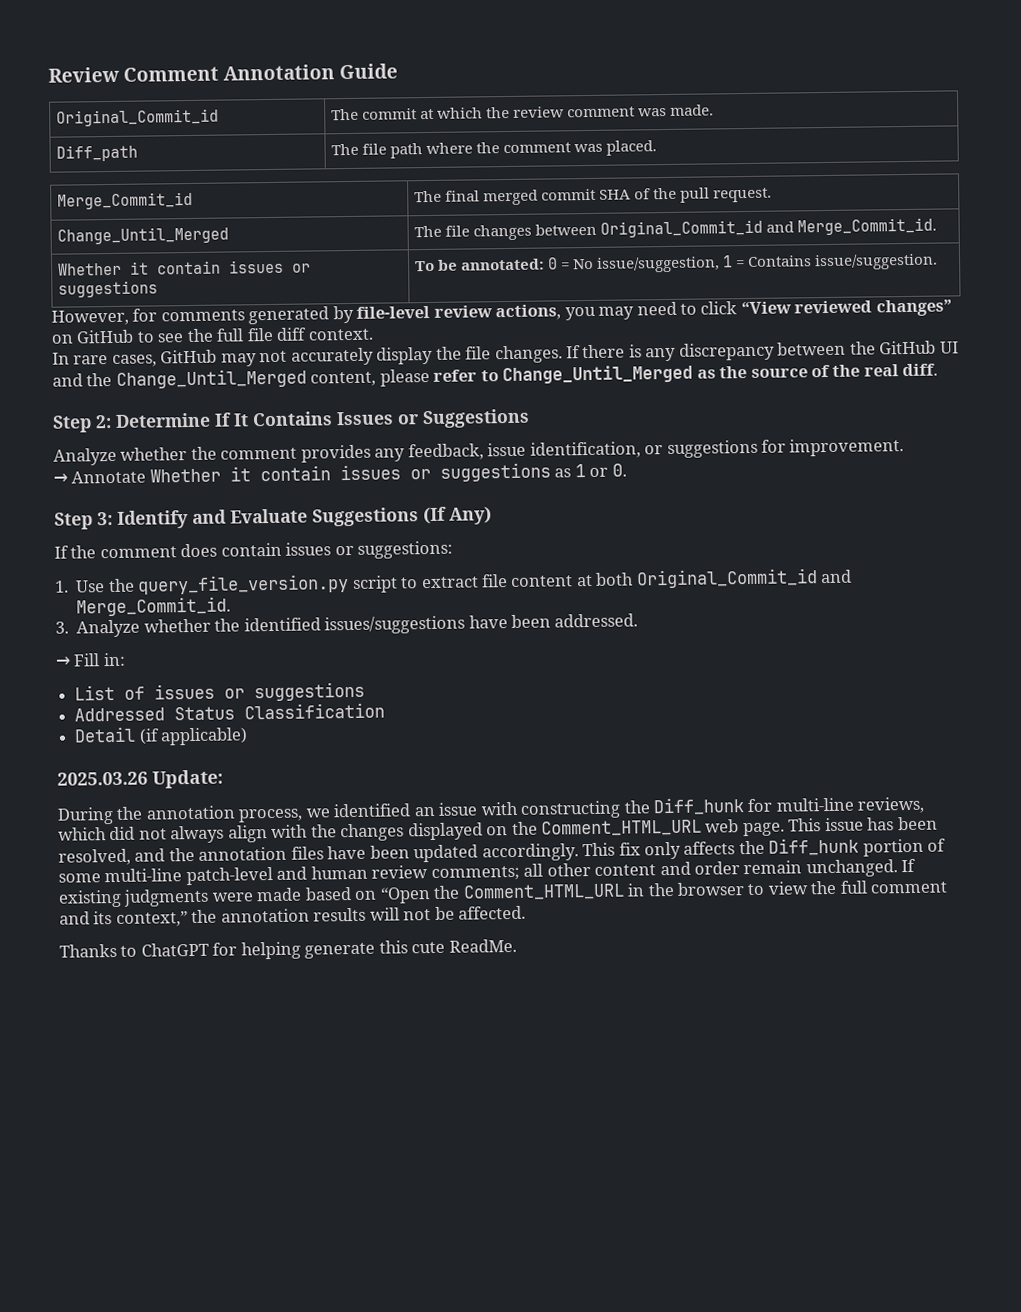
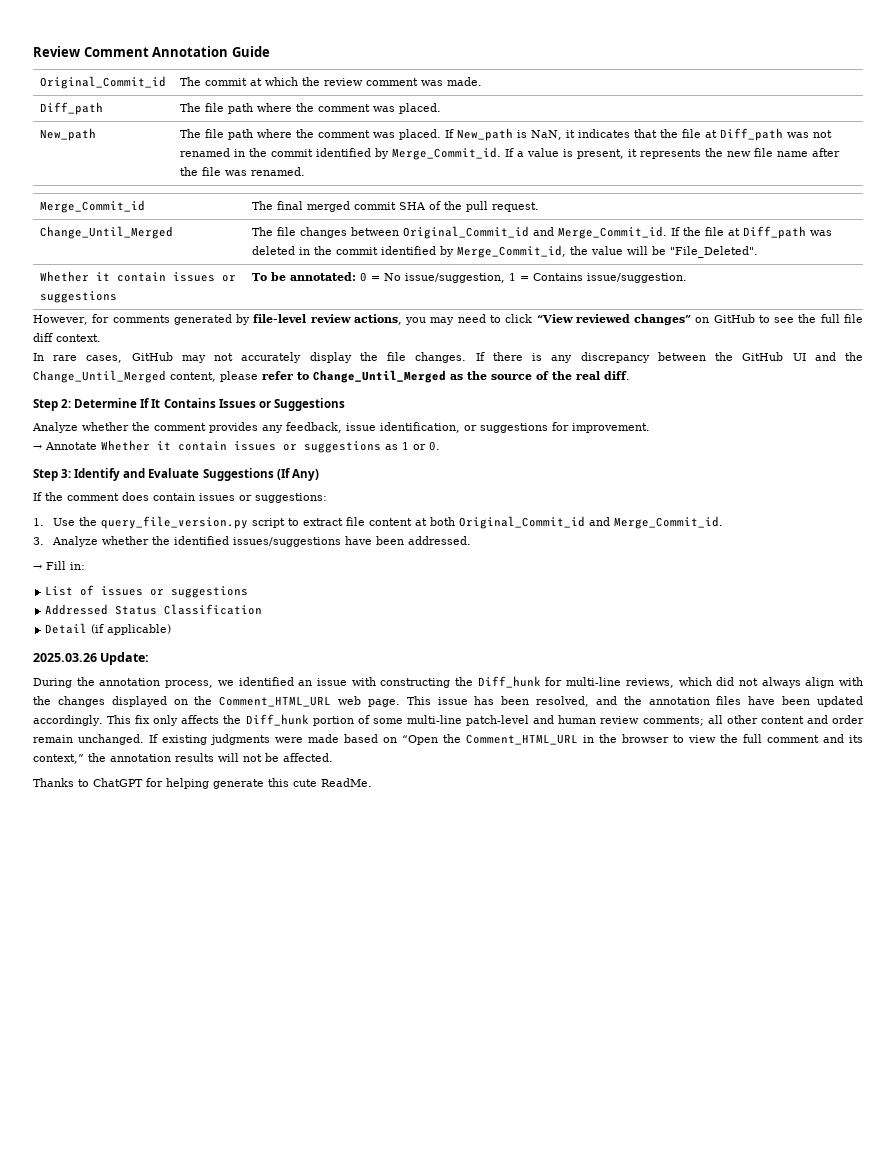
+ New_path | The file path where the comment was placed. If New_path is NaN, it indicates that the file at Diff_path was not renamed in the commit identified by Merge_Commit_id. If a value is present, it represents the new file name after the file was renamed.
- Change_Until_Merged | The file changes between Original_Commit_id and Merge_Commit_id.
+ Change_Until_Merged | The file changes between Original_Commit_id and Merge_Commit_id. If the file at Diff_path was deleted in the commit identified by Merge_Commit_id, the value will be "File_Deleted".

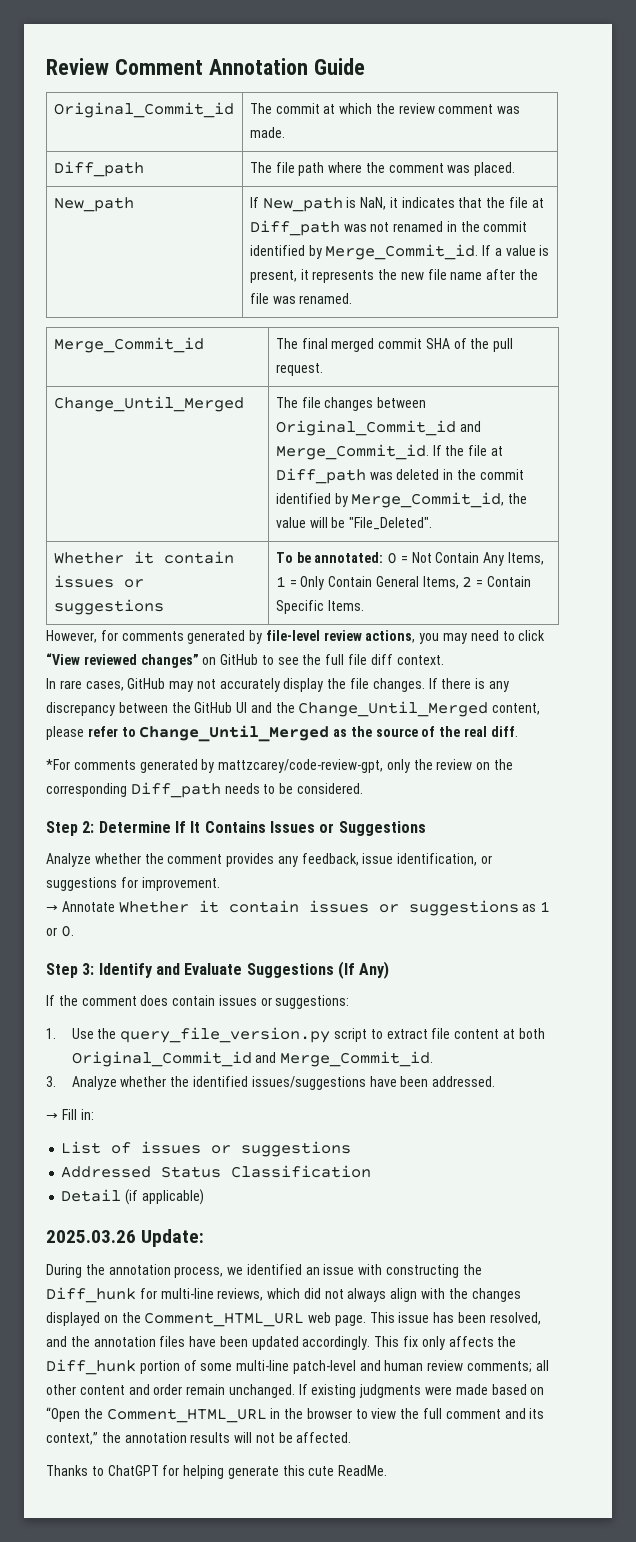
- New_path | The file path where the comment was placed. If New_path is NaN, it indicates that the file at Diff_path was not renamed in the commit identified by Merge_Commit_id.
+ New_path | If New_path is NaN, it indicates that the file at Diff_path was not renamed in the commit identified by Merge_Commit_id.
- Whether it contain issues or suggestions | To be annotated: 0 = No issue/suggestion, 1 = Contains issue/suggestion.
+ Whether it contain issues or suggestions | To be annotated: 0 = Not Contain Any Items, 1 = Only Contain General Items, 2 = Contain Specific Items.
+ *For comments generated by mattzcarey/code-review-gpt, only the review on the corresponding Diff_path needs to be considered.

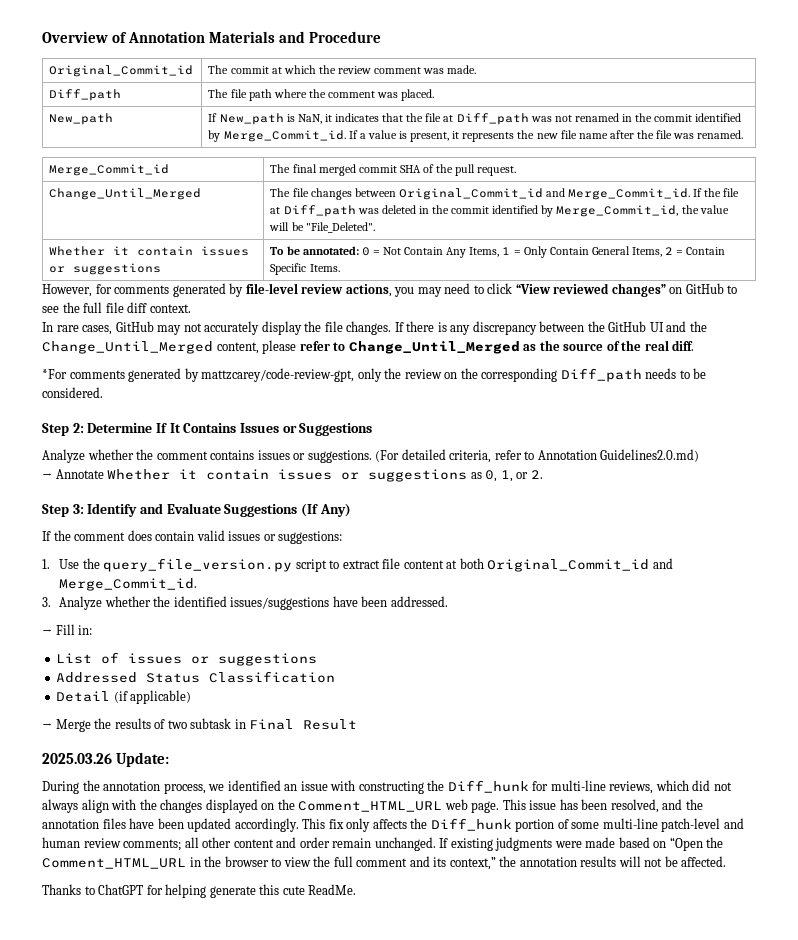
- Review Comment Annotation Guide
+ Overview of Annotation Materials and Procedure
- Analyze whether the comment provides any feedback, issue identification, or suggestions for improvement.
+ Analyze whether the comment contains issues or suggestions. (For detailed criteria, refer to Annotation Guidelines2.0.md)
- → Annotate Whether it contain issues or suggestions as 1 or 0.
+ → Annotate Whether it contain issues or suggestions as 0, 1, or 2.
- If the comment does contain issues or suggestions:
+ If the comment does contain valid issues or suggestions:
+ → Merge the results of two subtask in Final Result

